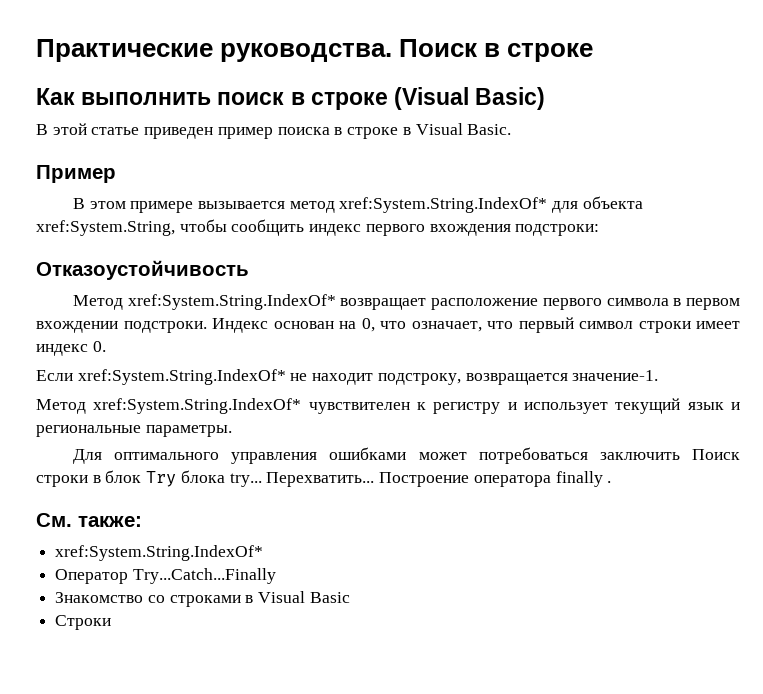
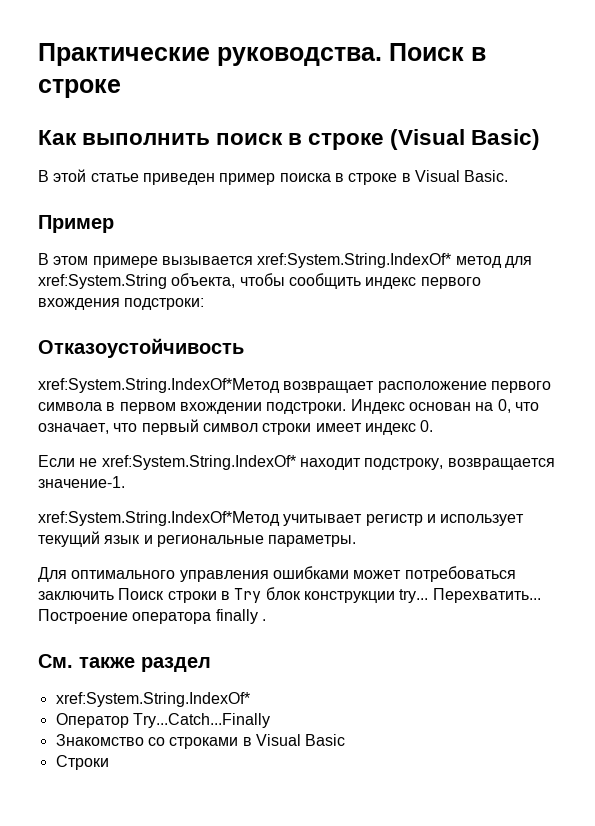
- В этом примере вызывается метод xref:System.String.IndexOf* для объекта xref:System.String, чтобы сообщить индекс первого вхождения подстроки:
+ В этом примере вызывается xref:System.String.IndexOf* метод для xref:System.String объекта, чтобы сообщить индекс первого вхождения подстроки:
- Метод xref:System.String.IndexOf* возвращает расположение первого символа в первом вхождении подстроки.
+ xref:System.String.IndexOf*Метод возвращает расположение первого символа в первом вхождении подстроки.
- Если xref:System.String.IndexOf* не находит подстроку, возвращается значение-1.
+ Если не xref:System.String.IndexOf* находит подстроку, возвращается значение-1.
- Метод xref:System.String.IndexOf* чувствителен к регистру и использует текущий язык и региональные параметры.
+ xref:System.String.IndexOf*Метод учитывает регистр и использует текущий язык и региональные параметры.
- Для оптимального управления ошибками может потребоваться заключить Поиск строки в блок Try блока try...
+ Для оптимального управления ошибками может потребоваться заключить Поиск строки в Try блок конструкции try...
- См. также:
+ См. также раздел

